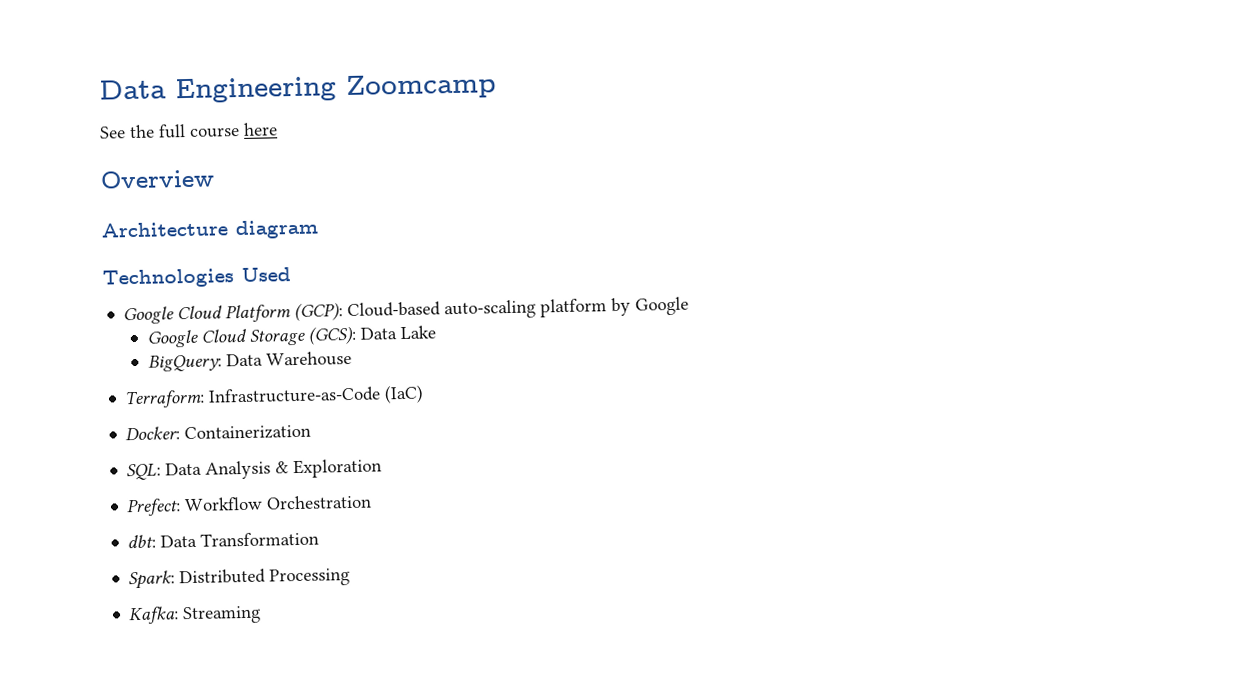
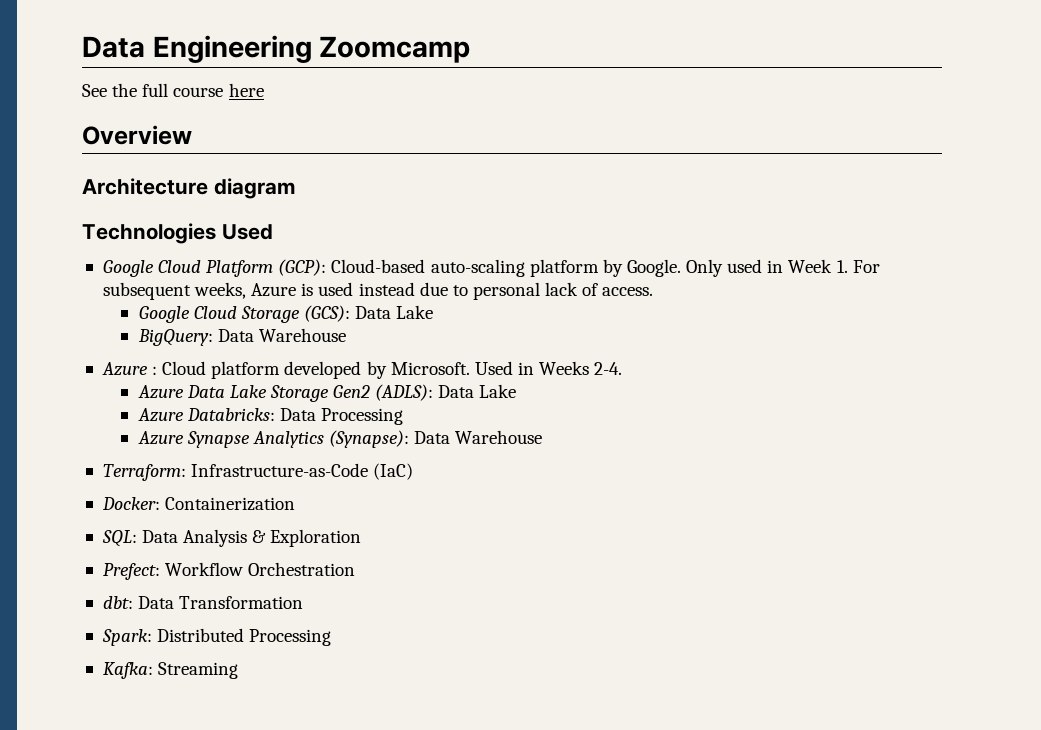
- Google Cloud Platform (GCP): Cloud-based auto-scaling platform by Google
+ Google Cloud Platform (GCP): Cloud-based auto-scaling platform by Google. Only used in Week 1. For subsequent weeks, Azure is used instead due to personal lack of access.
+ Azure : Cloud platform developed by Microsoft. Used in Weeks 2-4.
+ Azure Data Lake Storage Gen2 (ADLS): Data Lake
+ Azure Databricks: Data Processing
+ Azure Synapse Analytics (Synapse): Data Warehouse

